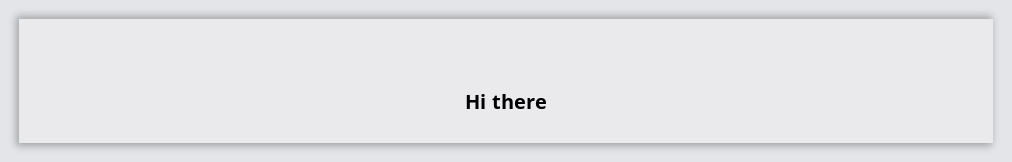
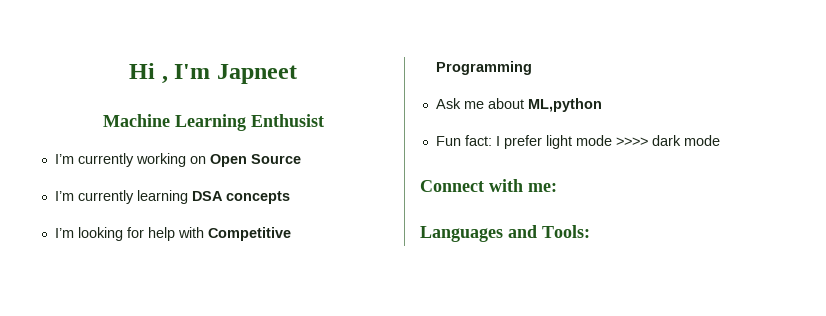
- Hi there
+ Hi , I'm Japneet
+ Machine Learning Enthusist
+ I’m currently working on Open Source
+ I’m currently learning DSA concepts
+ I’m looking for help with Competitive Programming
+ Ask me about ML,python
+ Fun fact: I prefer light mode >>>> dark mode
+ Connect with me:
+ Languages and Tools:

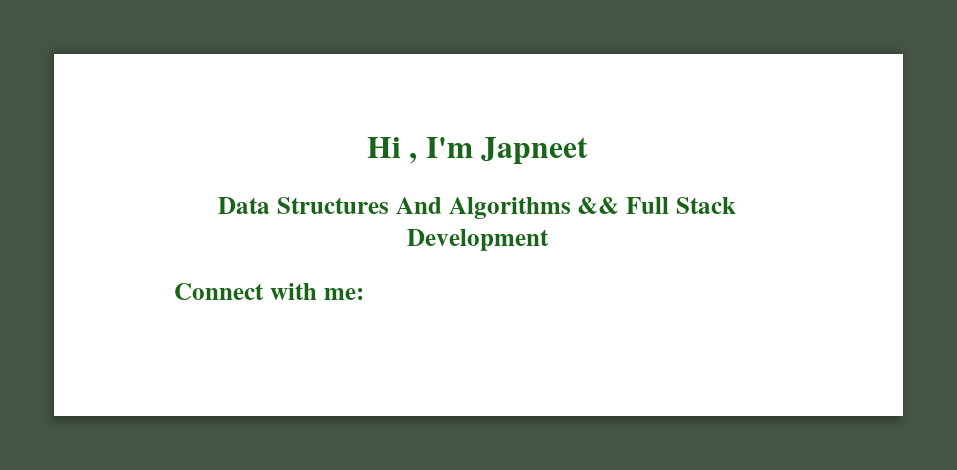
- Machine Learning Enthusist
- I’m currently working on Open Source
- I’m currently learning DSA concepts
- I’m looking for help with Competitive Programming
- Ask me about ML,python
- Fun fact: I prefer light mode >>>> dark mode
+ Data Structures And Algorithms && Full Stack Development
- Languages and Tools:

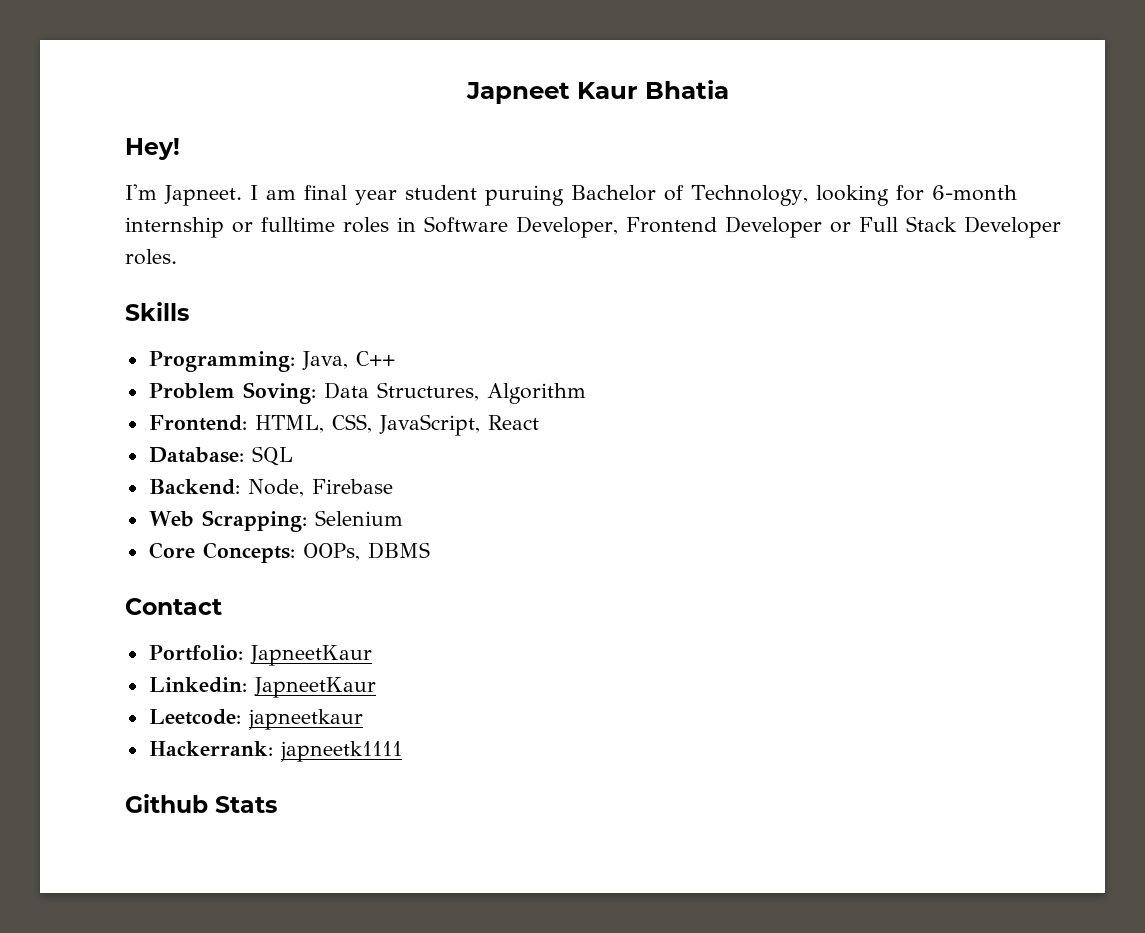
- Hi , I'm Japneet
- Data Structures And Algorithms && Full Stack Development
- Connect with me:
+ Japneet Kaur Bhatia
+ Hey!
+ I'm Japneet. I am final year student puruing Bachelor of Technology, looking for 6-month internship or fulltime roles in Software Developer, Frontend Developer or Full Stack Developer roles.
+ Skills
+ Programming: Java, C++
+ Problem Soving: Data Structures, Algorithm
+ Frontend: HTML, CSS, JavaScript, React
+ Database: SQL
+ Backend: Node, Firebase
+ Web Scrapping: Selenium
+ Core Concepts: OOPs, DBMS
+ Contact
+ Portfolio: JapneetKaur
+ Linkedin: JapneetKaur
+ Leetcode: japneetkaur
+ Hackerrank: japneetk1111
+ Github Stats

